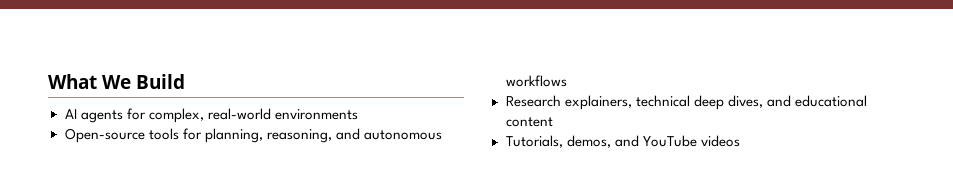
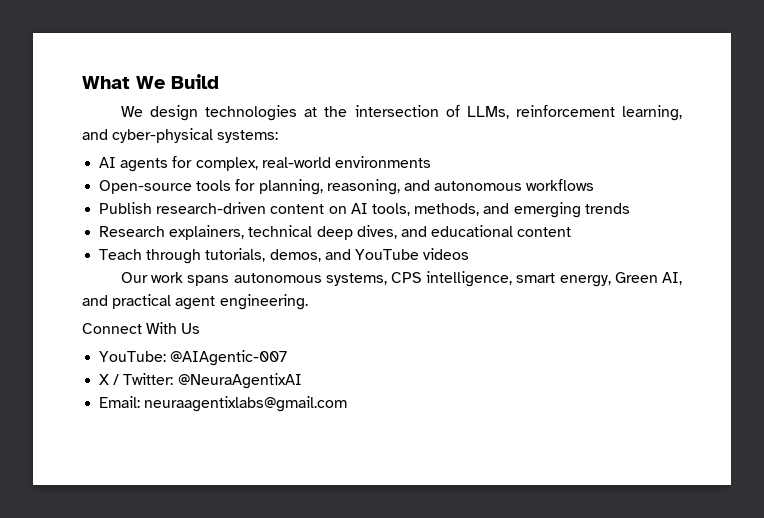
+ We design technologies at the intersection of LLMs, reinforcement learning, and cyber-physical systems:
+ Publish research-driven content on AI tools, methods, and emerging trends
- Tutorials, demos, and YouTube videos
+ Teach through tutorials, demos, and YouTube videos
+ Our work spans autonomous systems, CPS intelligence, smart energy, Green AI, and practical agent engineering.
+ Connect With Us
+ YouTube: @AIAgentic-007
+ X / Twitter: @NeuraAgentixAI
+ Email: neuraagentixlabs@gmail.com

